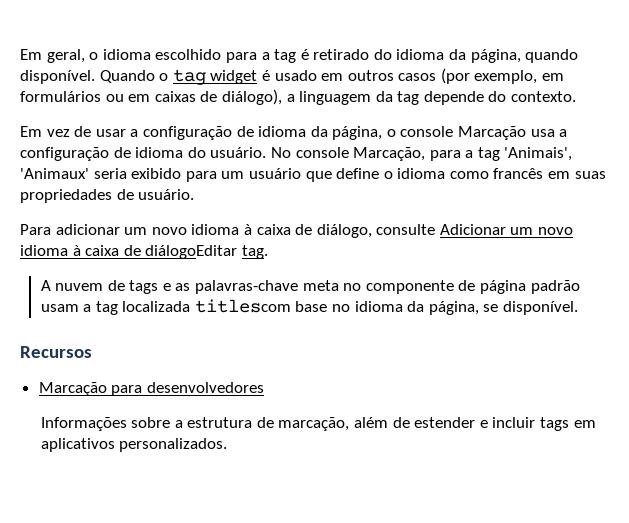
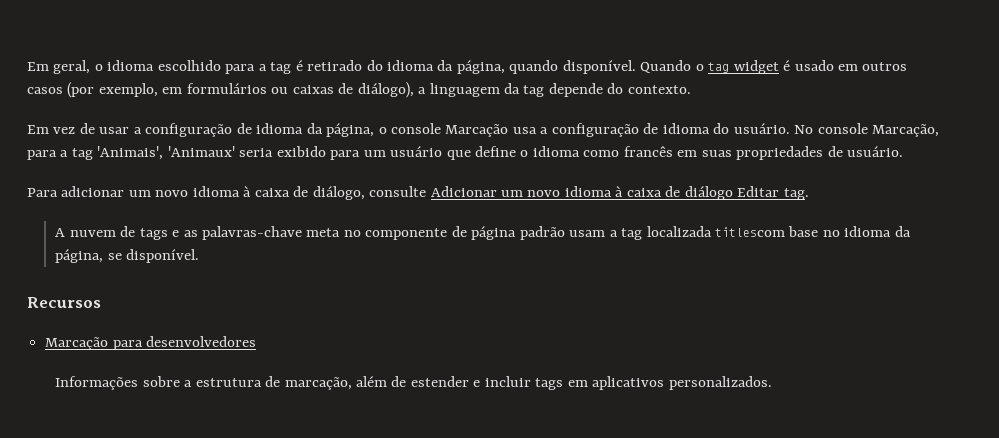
- Quando o tag widget é usado em outros casos (por exemplo, em formulários ou em caixas de diálogo), a linguagem da tag depende do contexto.
+ Quando o tag widget é usado em outros casos (por exemplo, em formulários ou caixas de diálogo), a linguagem da tag depende do contexto.
- Para adicionar um novo idioma à caixa de diálogo, consulte Adicionar um novo idioma à caixa de diálogoEditar tag.
+ Para adicionar um novo idioma à caixa de diálogo, consulte Adicionar um novo idioma à caixa de diálogo Editar tag.

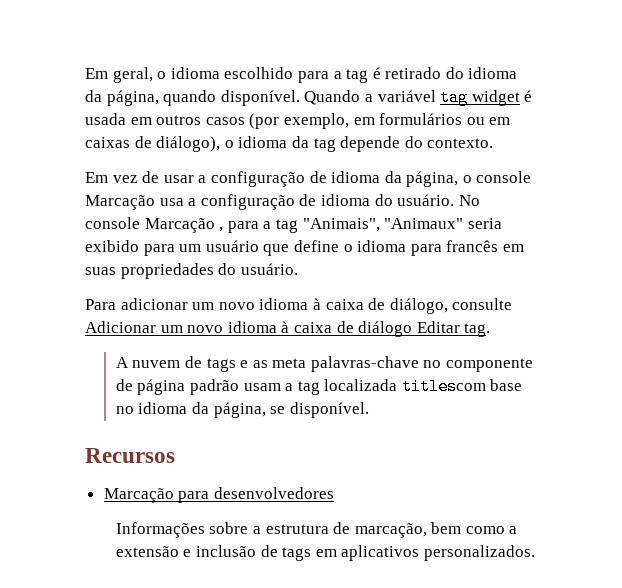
- Quando o tag widget é usado em outros casos (por exemplo, em formulários ou caixas de diálogo), a linguagem da tag depende do contexto.
+ Quando a variável tag widget é usada em outros casos (por exemplo, em formulários ou em caixas de diálogo), o idioma da tag depende do contexto.
- No console Marcação, para a tag 'Animais', 'Animaux' seria exibido para um usuário que define o idioma como francês em suas propriedades de usuário.
+ No console Marcação , para a tag "Animais", "Animaux" seria exibido para um usuário que define o idioma para francês em suas propriedades do usuário.
- A nuvem de tags e as palavras-chave meta no componente de página padrão usam a tag localizada titlescom base no idioma da página, se disponível.
+ A nuvem de tags e as meta palavras-chave no componente de página padrão usam a tag localizada titlescom base no idioma da página, se disponível.
- Informações sobre a estrutura de marcação, além de estender e incluir tags em aplicativos personalizados.
+ Informações sobre a estrutura de marcação, bem como a extensão e inclusão de tags em aplicativos personalizados.

